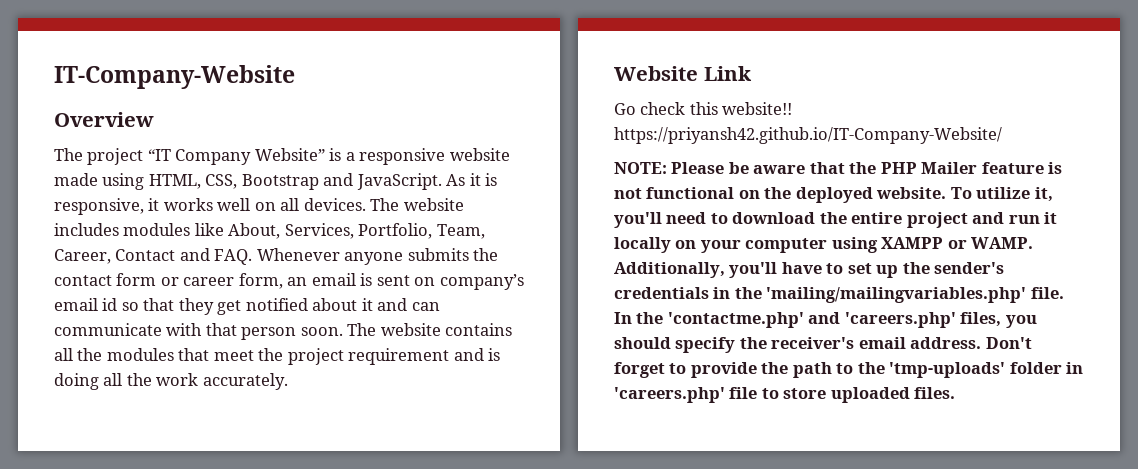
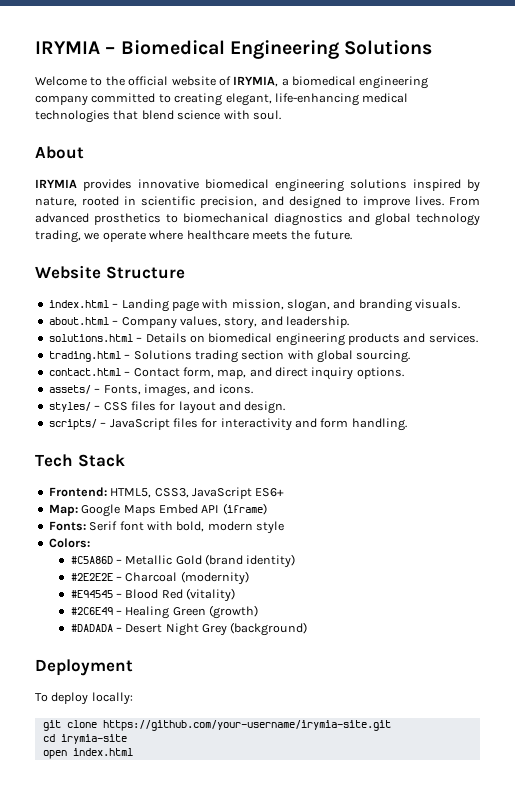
- IT-Company-Website
- Overview
- The project “IT Company Website” is a responsive website made using HTML, CSS, Bootstrap and JavaScript. As it is responsive, it works well on all devices. The website includes modules like About, Services, Portfolio, Team, Career, Contact and FAQ. Whenever anyone submits the contact form or career form, an email is sent on company’s email id so that they get notified about it and can communicate with that person soon. The website contains all the modules that meet the project requirement and is doing all the work accurately.
- Website Link
- Go check this website!! https://priyansh42.github.io/IT-Company-Website/
- NOTE: Please be aware that the PHP Mailer feature is not functional on the deployed website. To utilize it, you'll need to download the entire project and run it locally on your computer using XAMPP or WAMP. Additionally, you'll have to set up the sender's credentials in the 'mailing/mailingvariables.php' file. In the 'contactme.php' and 'careers.php' files, you should specify the receiver's email address. Don't forget to provide the path to the 'tmp-uploads' folder in 'careers.php' file to store uploaded files.
+ IRYMIA – Biomedical Engineering Solutions
+ Welcome to the official website of IRYMIA, a biomedical engineering company committed to creating elegant, life-enhancing medical technologies that blend science with soul.
+ About
+ IRYMIA provides innovative biomedical engineering solutions inspired by nature, rooted in scientific precision, and designed to improve lives. From advanced prosthetics to biomechanical diagnostics and global technology trading, we operate where healthcare meets the future.
+ Website Structure
+ index.html – Landing page with mission, slogan, and branding visuals.
+ about.html – Company values, story, and leadership.
+ solutions.html – Details on biomedical engineering products and services.
+ trading.html – Solutions trading section with global sourcing.
+ contact.html – Contact form, map, and direct inquiry options.
+ assets/ – Fonts, images, and icons.
+ styles/ – CSS files for layout and design.
+ scripts/ – JavaScript files for interactivity and form handling.
+ Tech Stack
+ Frontend: HTML5, CSS3, JavaScript ES6+
+ Map: Google Maps Embed API (iframe)
+ Fonts: Serif font with bold, modern style
+ Colors:
+ #C5A86D – Metallic Gold (brand identity)
+ #2E2E2E – Charcoal (modernity)
+ #E94545 – Blood Red (vitality)
+ #2C6E49 – Healing Green (growth)
+ #DADADA – Desert Night Grey (background)
+ Deployment
+ To deploy locally:
+ git clone https://github.com/your-username/irymia-site.git
+ cd irymia-site
+ open index.html

